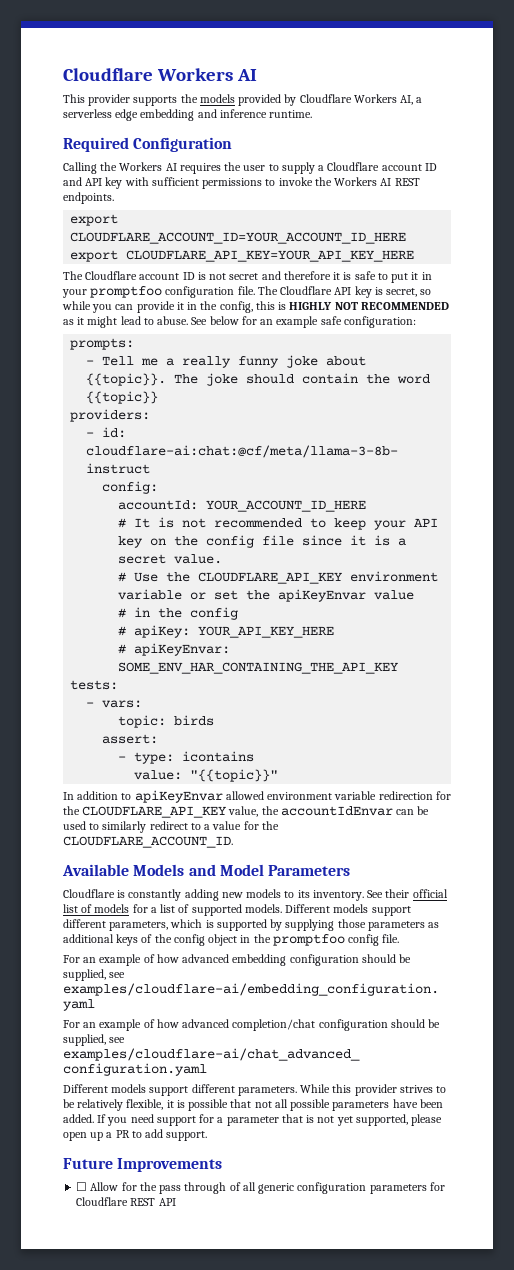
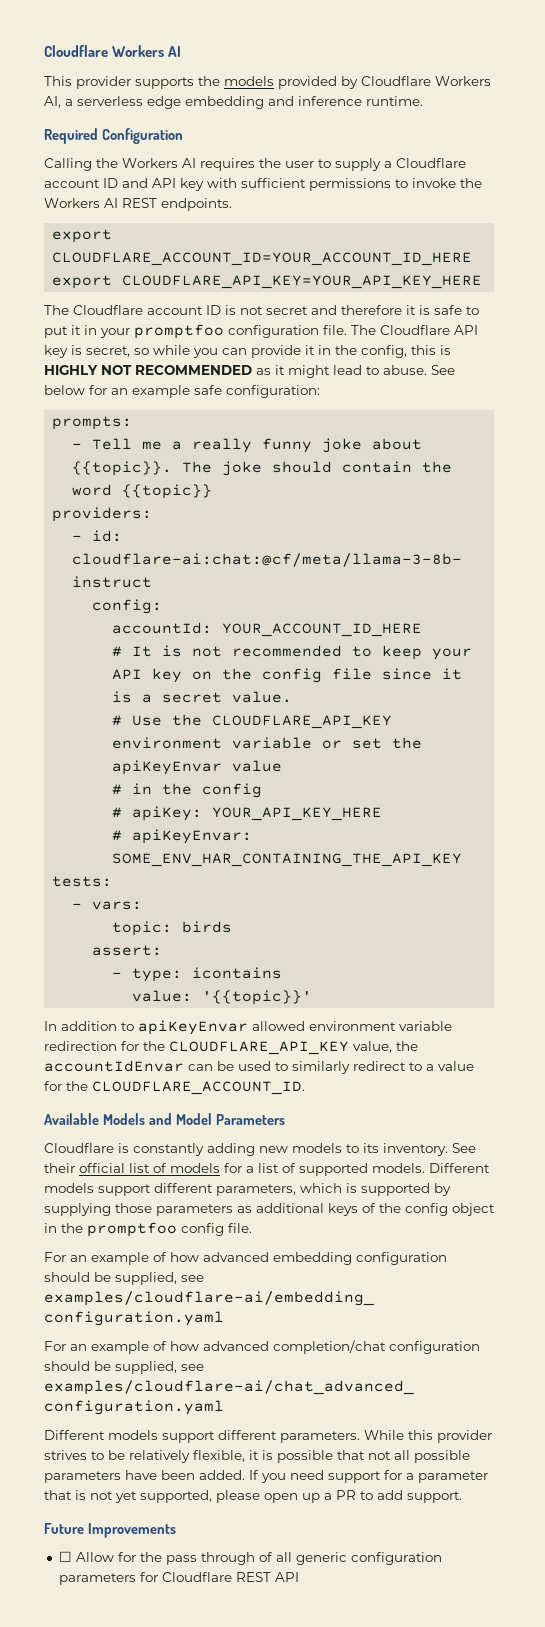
- value: "{{topic}}"
+ value: '{{topic}}'

